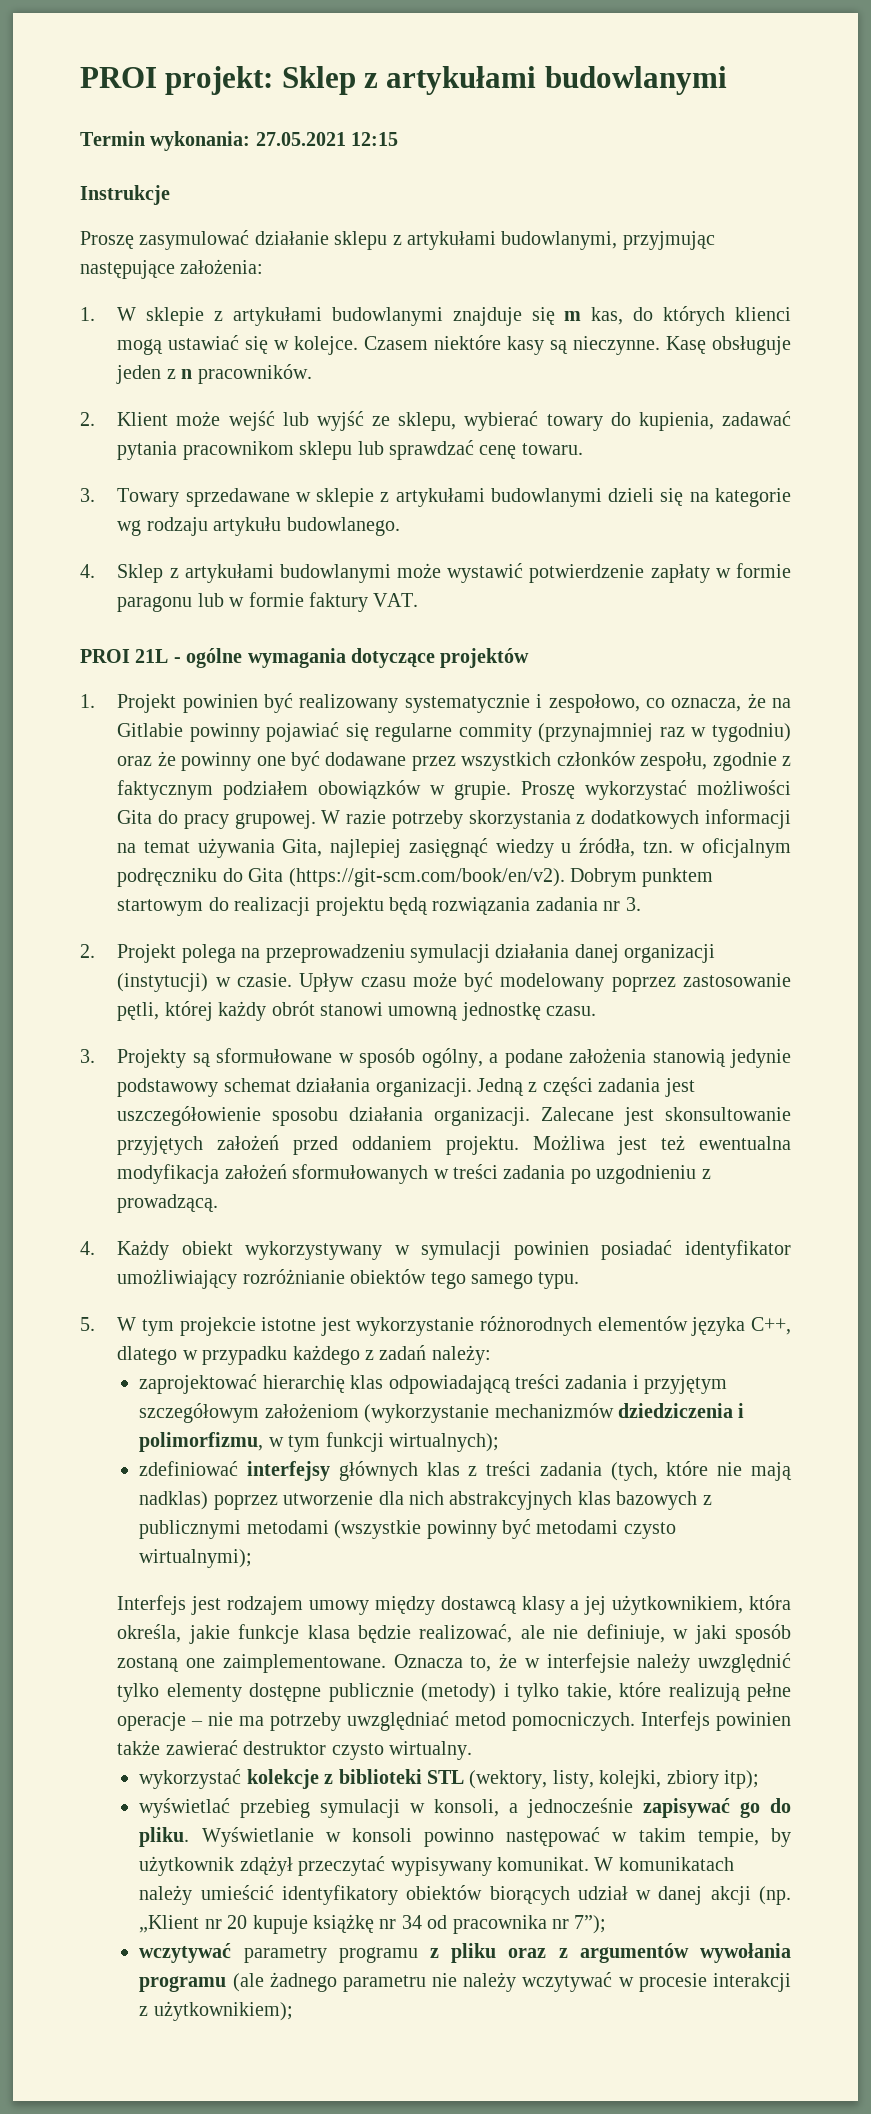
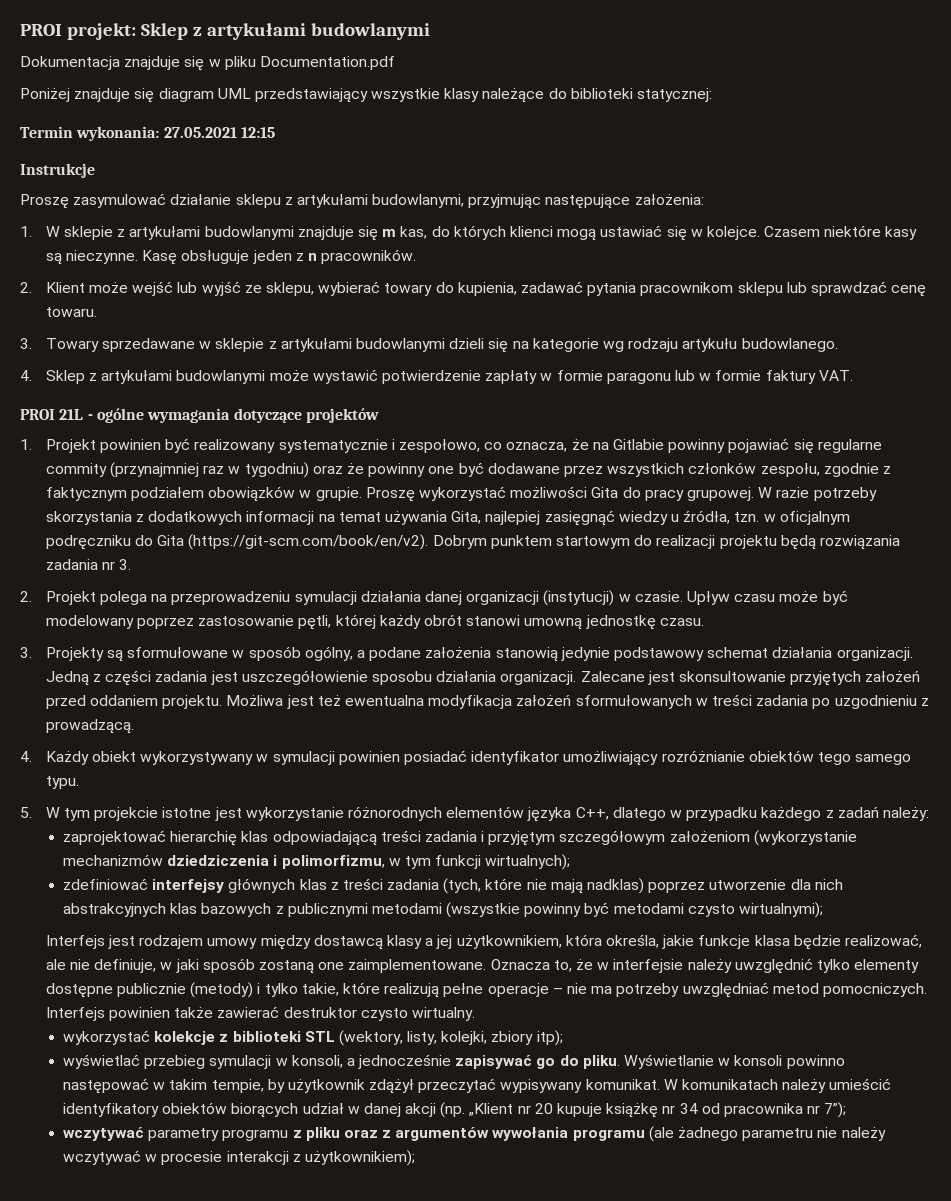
+ Dokumentacja znajduje się w pliku Documentation.pdf
+ Poniżej znajduje się diagram UML przedstawiający wszystkie klasy należące do biblioteki statycznej:

